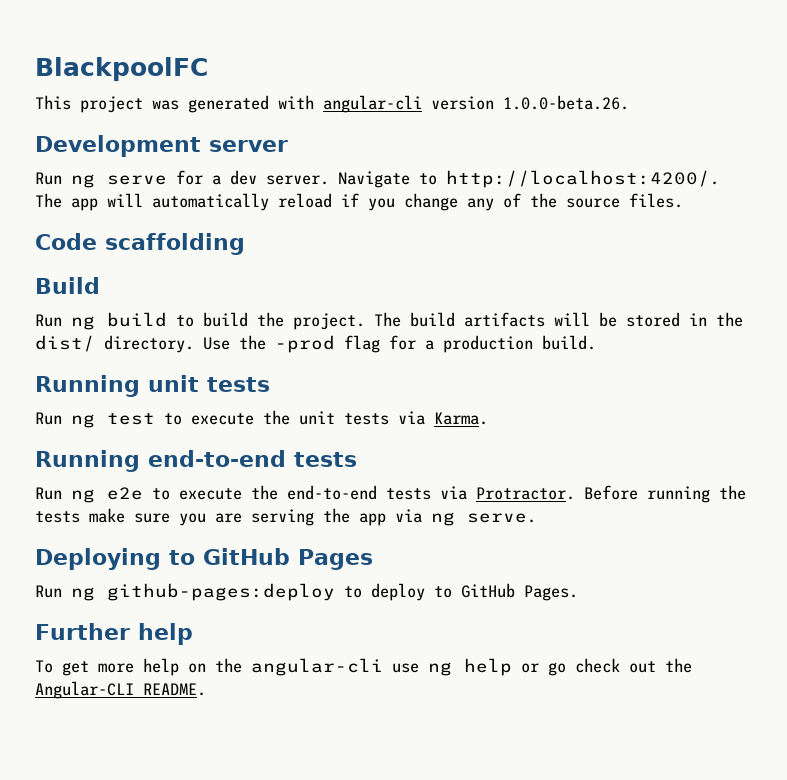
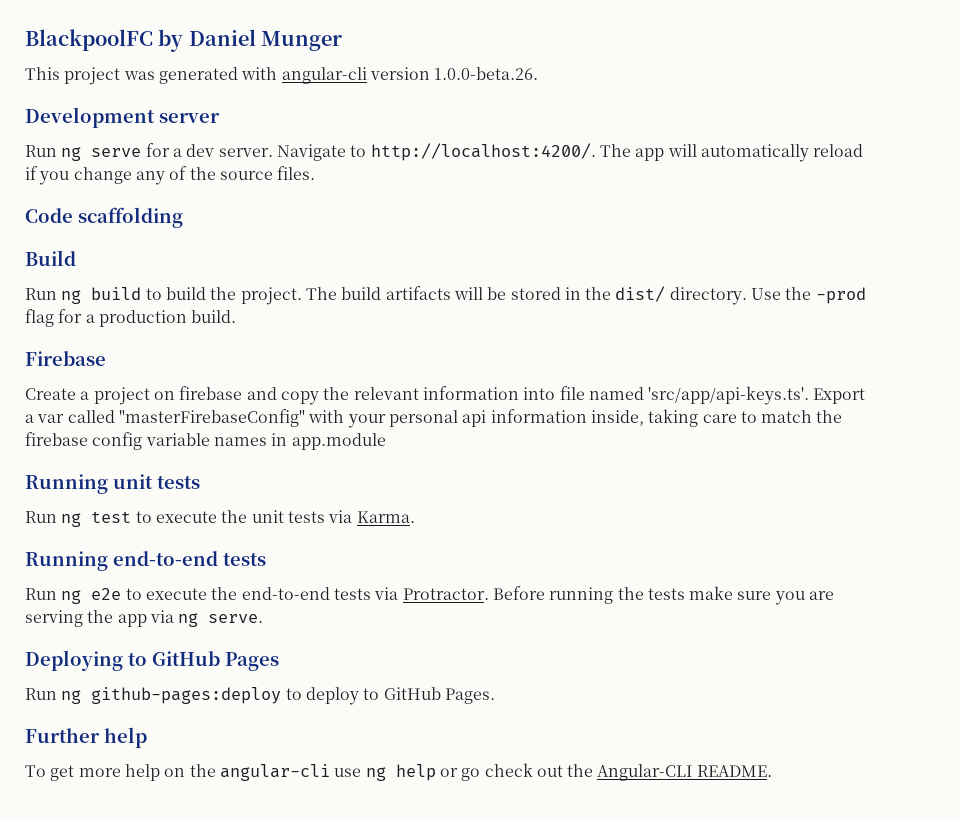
- BlackpoolFC
+ BlackpoolFC by Daniel Munger
+ Firebase
+ Create a project on firebase and copy the relevant information into file named 'src/app/api-keys.ts'. Export a var called "masterFirebaseConfig" with your personal api information inside, taking care to match the firebase config variable names in app.module

